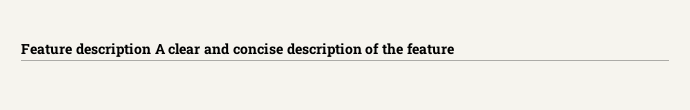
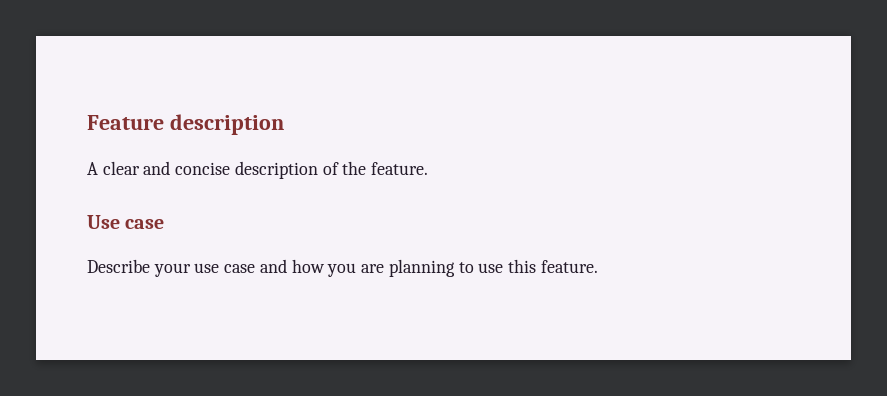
- Feature description A clear and concise description of the feature
+ Feature description
+ A clear and concise description of the feature.
+ Use case
+ Describe your use case and how you are planning to use this feature.

